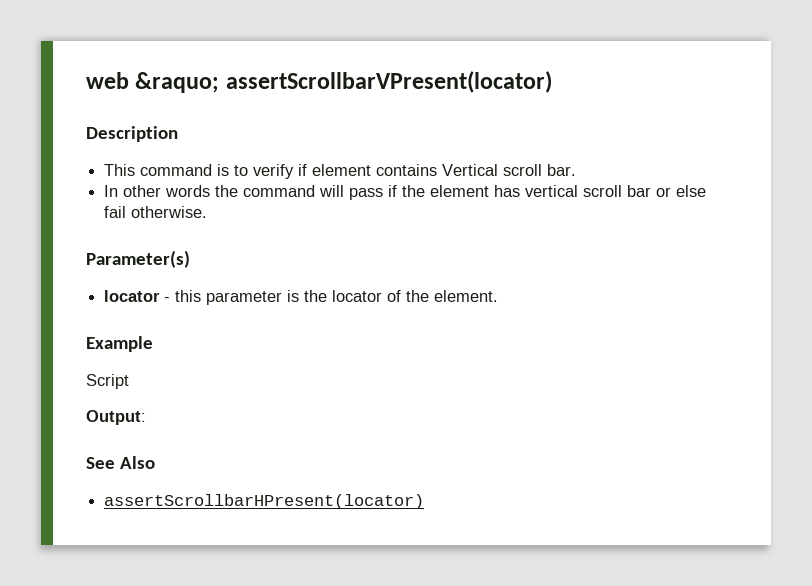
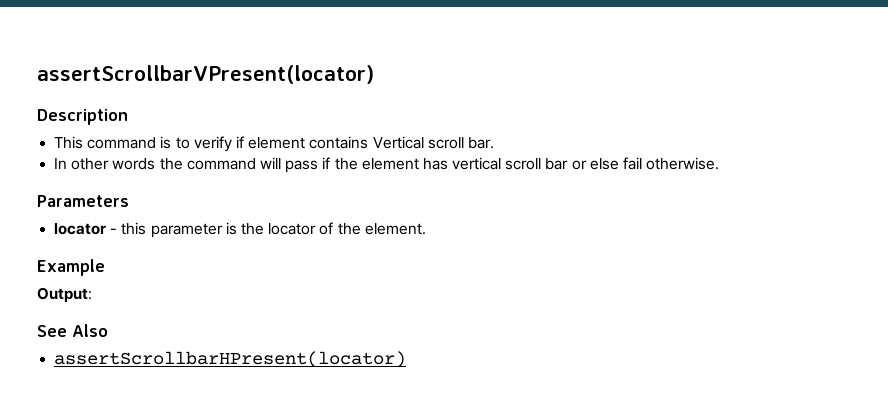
- web &raquo; assertScrollbarVPresent(locator)
+ assertScrollbarVPresent(locator)
- Parameter(s)
+ Parameters
- Script

